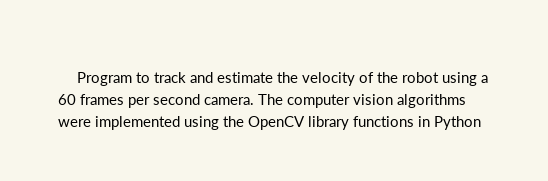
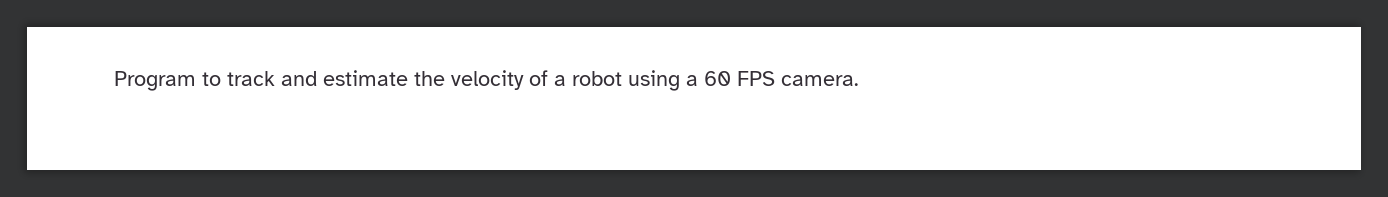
- Program to track and estimate the velocity of the robot using a 60 frames per second camera. The computer vision algorithms were implemented using the OpenCV library functions in Python
+ Program to track and estimate the velocity of a robot using a 60 FPS camera.

